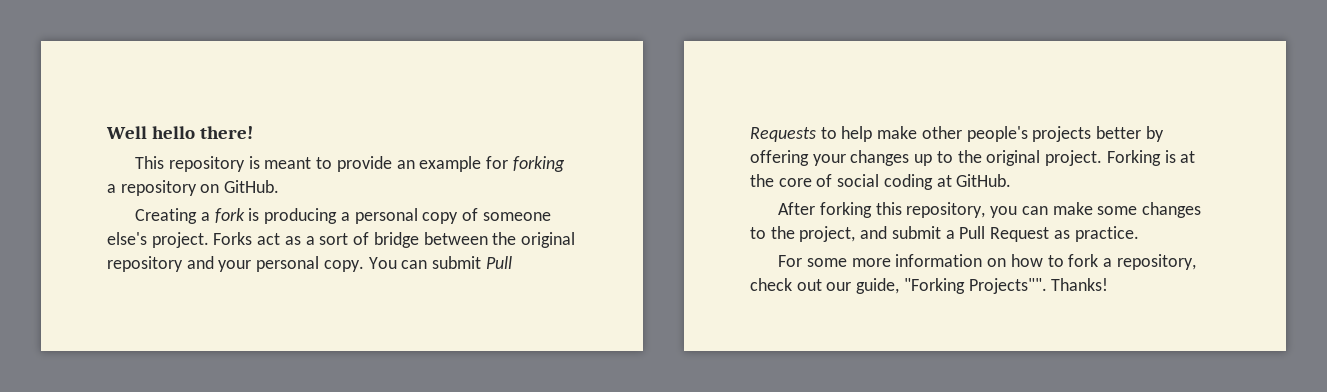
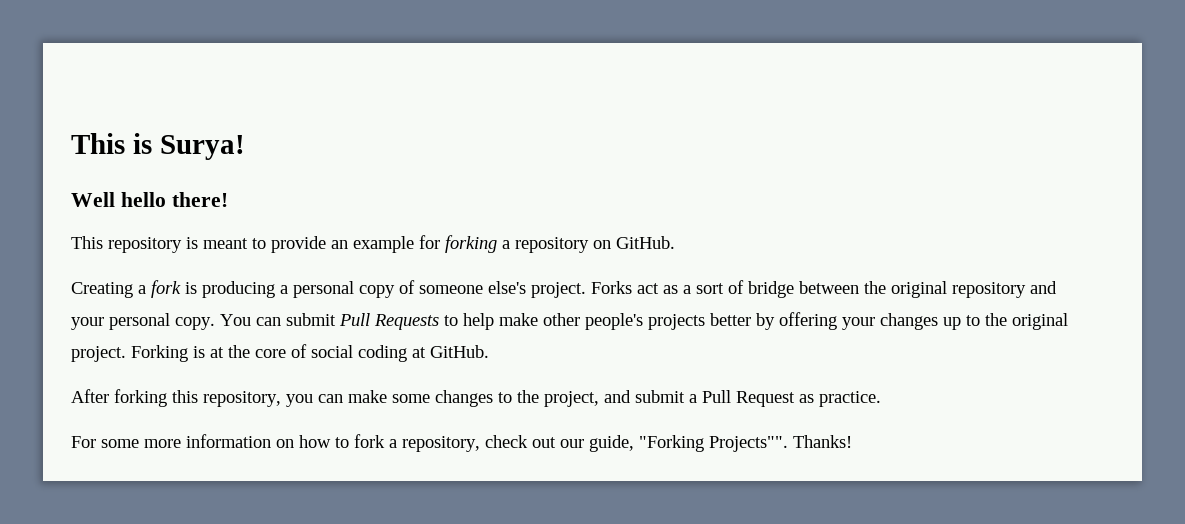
+ This is Surya!

